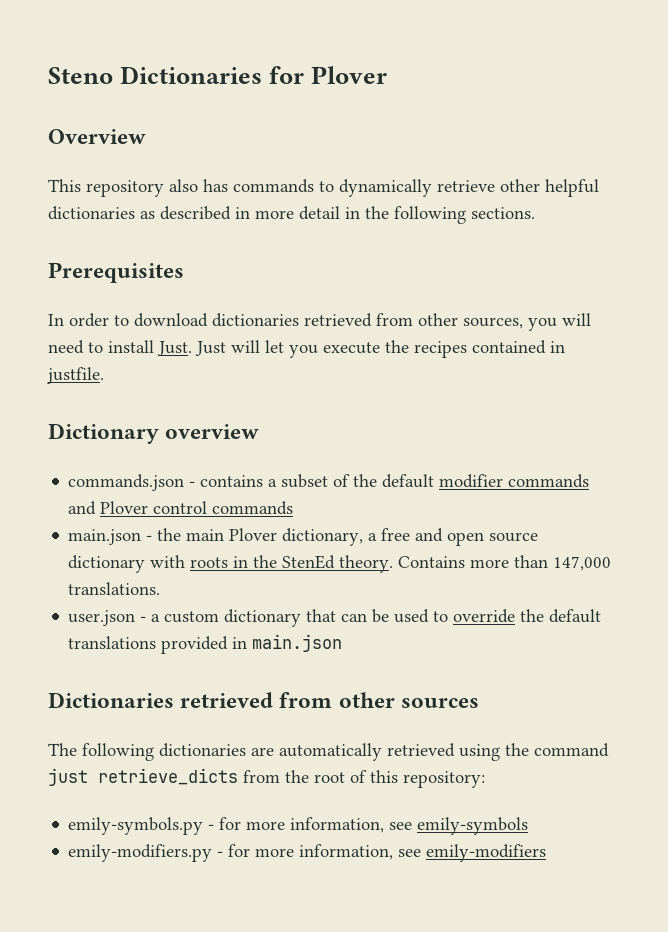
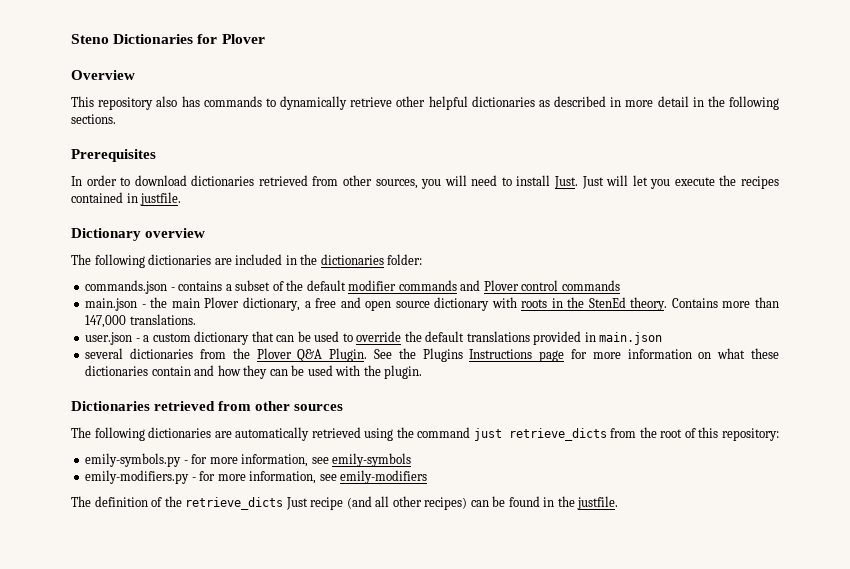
+ The following dictionaries are included in the dictionaries folder:
+ several dictionaries from the Plover Q&A Plugin. See the Plugins Instructions page for more information on what these dictionaries contain and how they can be used with the plugin.
+ The definition of the retrieve_dicts Just recipe (and all other recipes) can be found in the justfile.

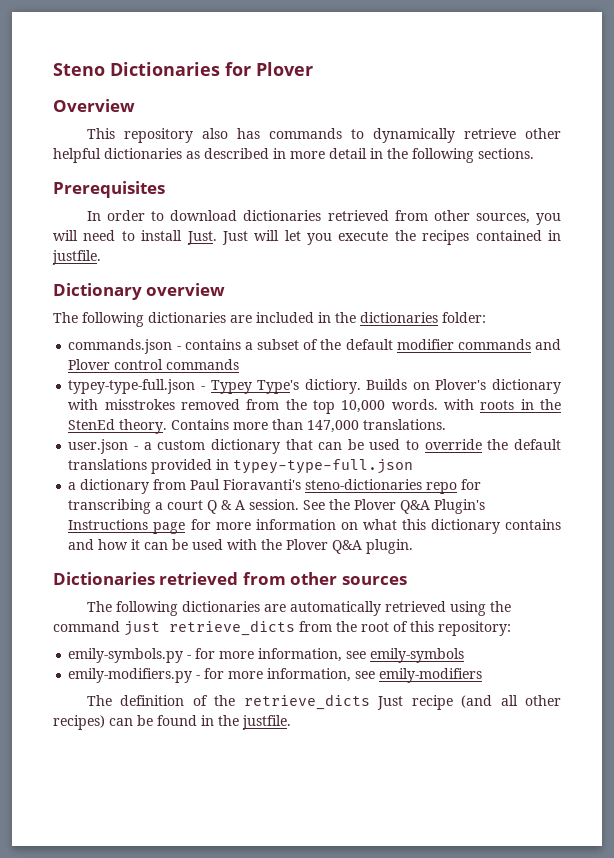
- main.json - the main Plover dictionary, a free and open source dictionary with roots in the StenEd theory.
+ typey-type-full.json - Typey Type's dictiory. Builds on Plover's dictionary with misstrokes removed from the top 10,000 words. with roots in the StenEd theory.
- user.json - a custom dictionary that can be used to override the default translations provided in main.json
- several dictionaries from the Plover Q&A Plugin. See the Plugins Instructions page for more information on what these dictionaries contain and how they can be used with the plugin.
+ user.json - a custom dictionary that can be used to override the default translations provided in typey-type-full.json
+ a dictionary from Paul Fioravanti's steno-dictionaries repo for transcribing a court Q & A session. See the Plover Q&A Plugin's Instructions page for more information on what this dictionary contains and how it can be used with the Plover Q&A plugin.

